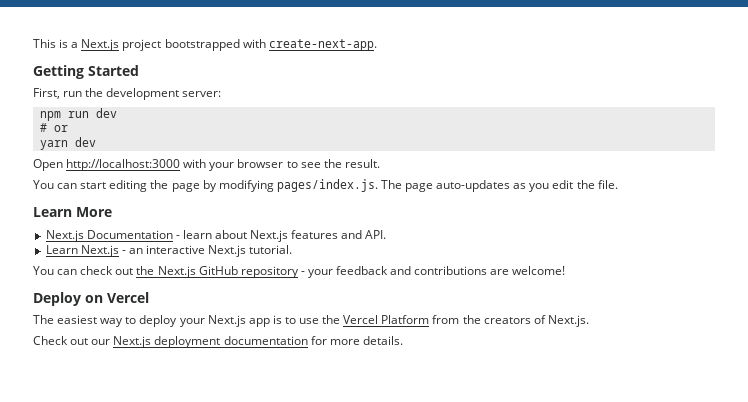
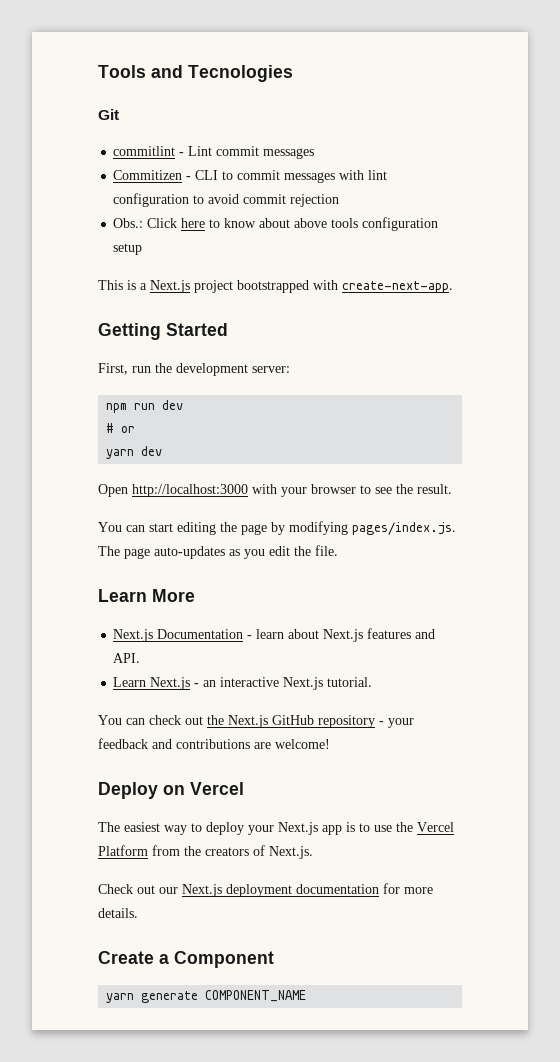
+ Tools and Tecnologies
+ Git
+ commitlint - Lint commit messages
+ Commitizen - CLI to commit messages with lint configuration to avoid commit rejection
+ Obs.: Click here to know about above tools configuration setup
+ Create a Component
+ yarn generate COMPONENT_NAME

